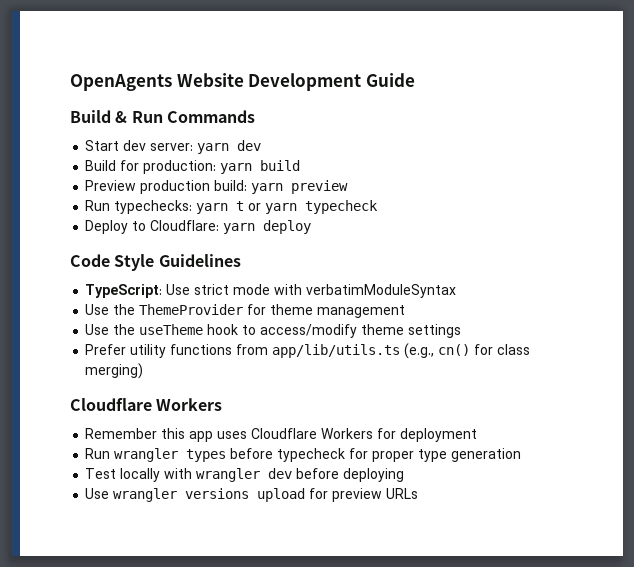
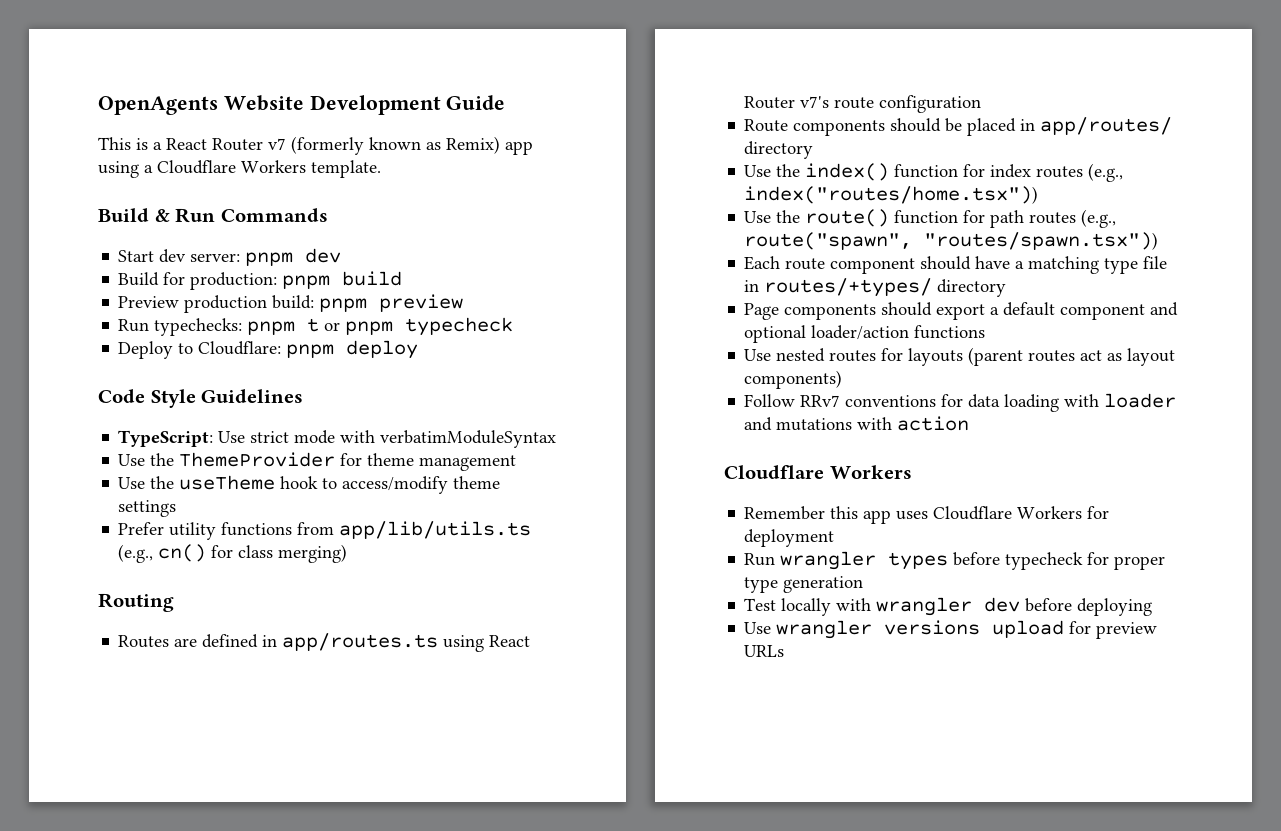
+ This is a React Router v7 (formerly known as Remix) app using a Cloudflare Workers template.
- Start dev server: yarn dev
+ Start dev server: pnpm dev
- Build for production: yarn build
+ Build for production: pnpm build
- Preview production build: yarn preview
+ Preview production build: pnpm preview
- Run typechecks: yarn t or yarn typecheck
+ Run typechecks: pnpm t or pnpm typecheck
- Deploy to Cloudflare: yarn deploy
+ Deploy to Cloudflare: pnpm deploy
+ Routing
+ Routes are defined in app/routes.ts using React Router v7's route configuration
+ Route components should be placed in app/routes/ directory
+ Use the index() function for index routes (e.g., index("routes/home.tsx"))
+ Use the route() function for path routes (e.g., route("spawn", "routes/spawn.tsx"))
+ Each route component should have a matching type file in routes/+types/ directory
+ Page components should export a default component and optional loader/action functions
+ Use nested routes for layouts (parent routes act as layout components)
+ Follow RRv7 conventions for data loading with loader and mutations with action

